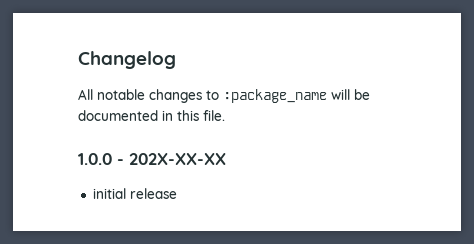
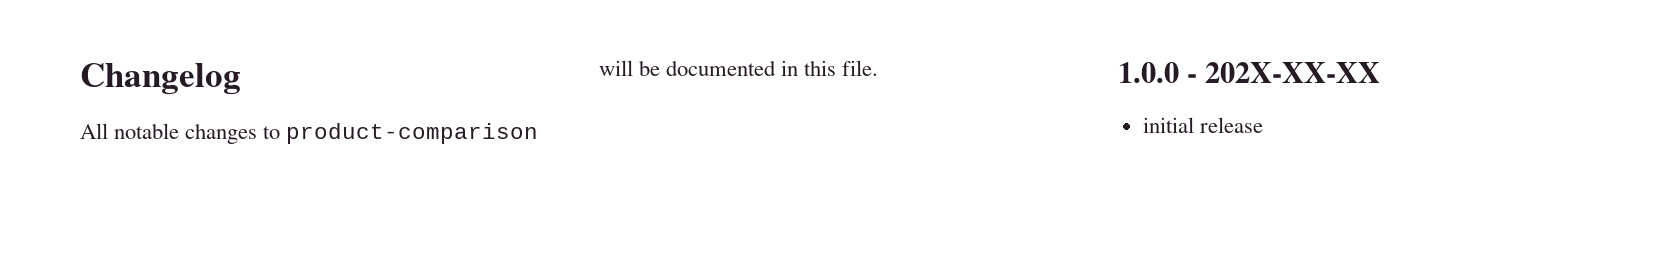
- All notable changes to :package_name will be documented in this file.
+ All notable changes to product-comparison will be documented in this file.

